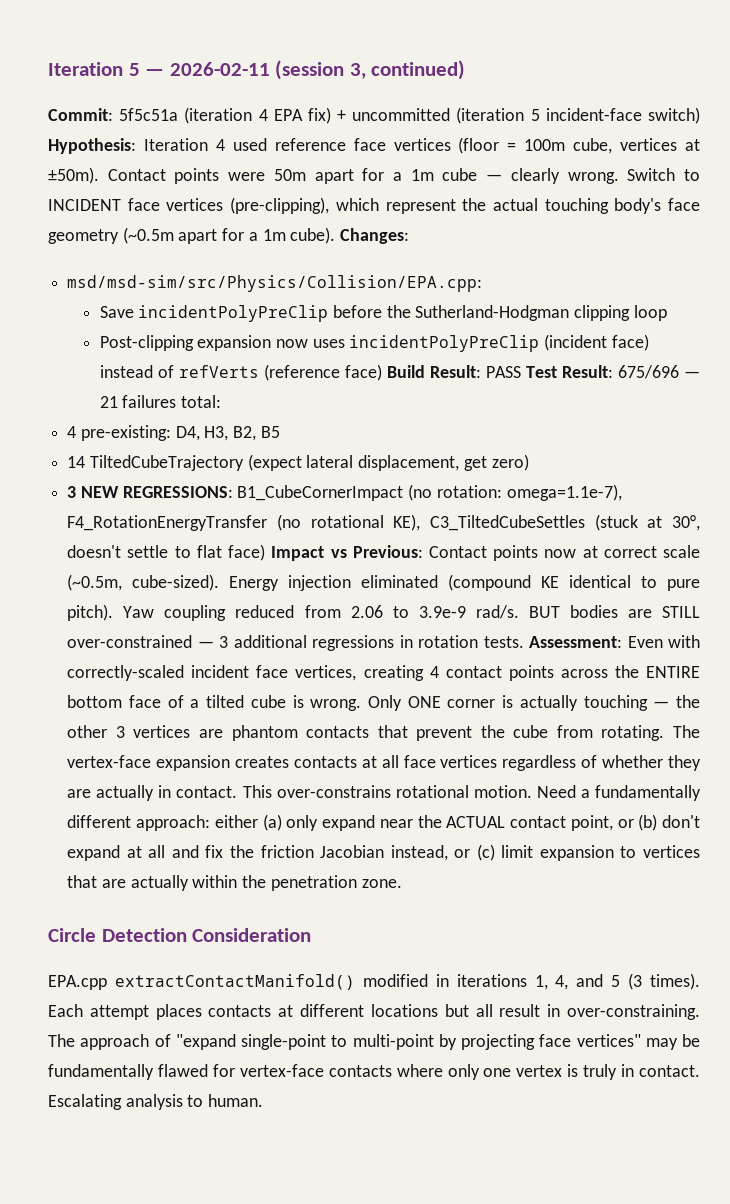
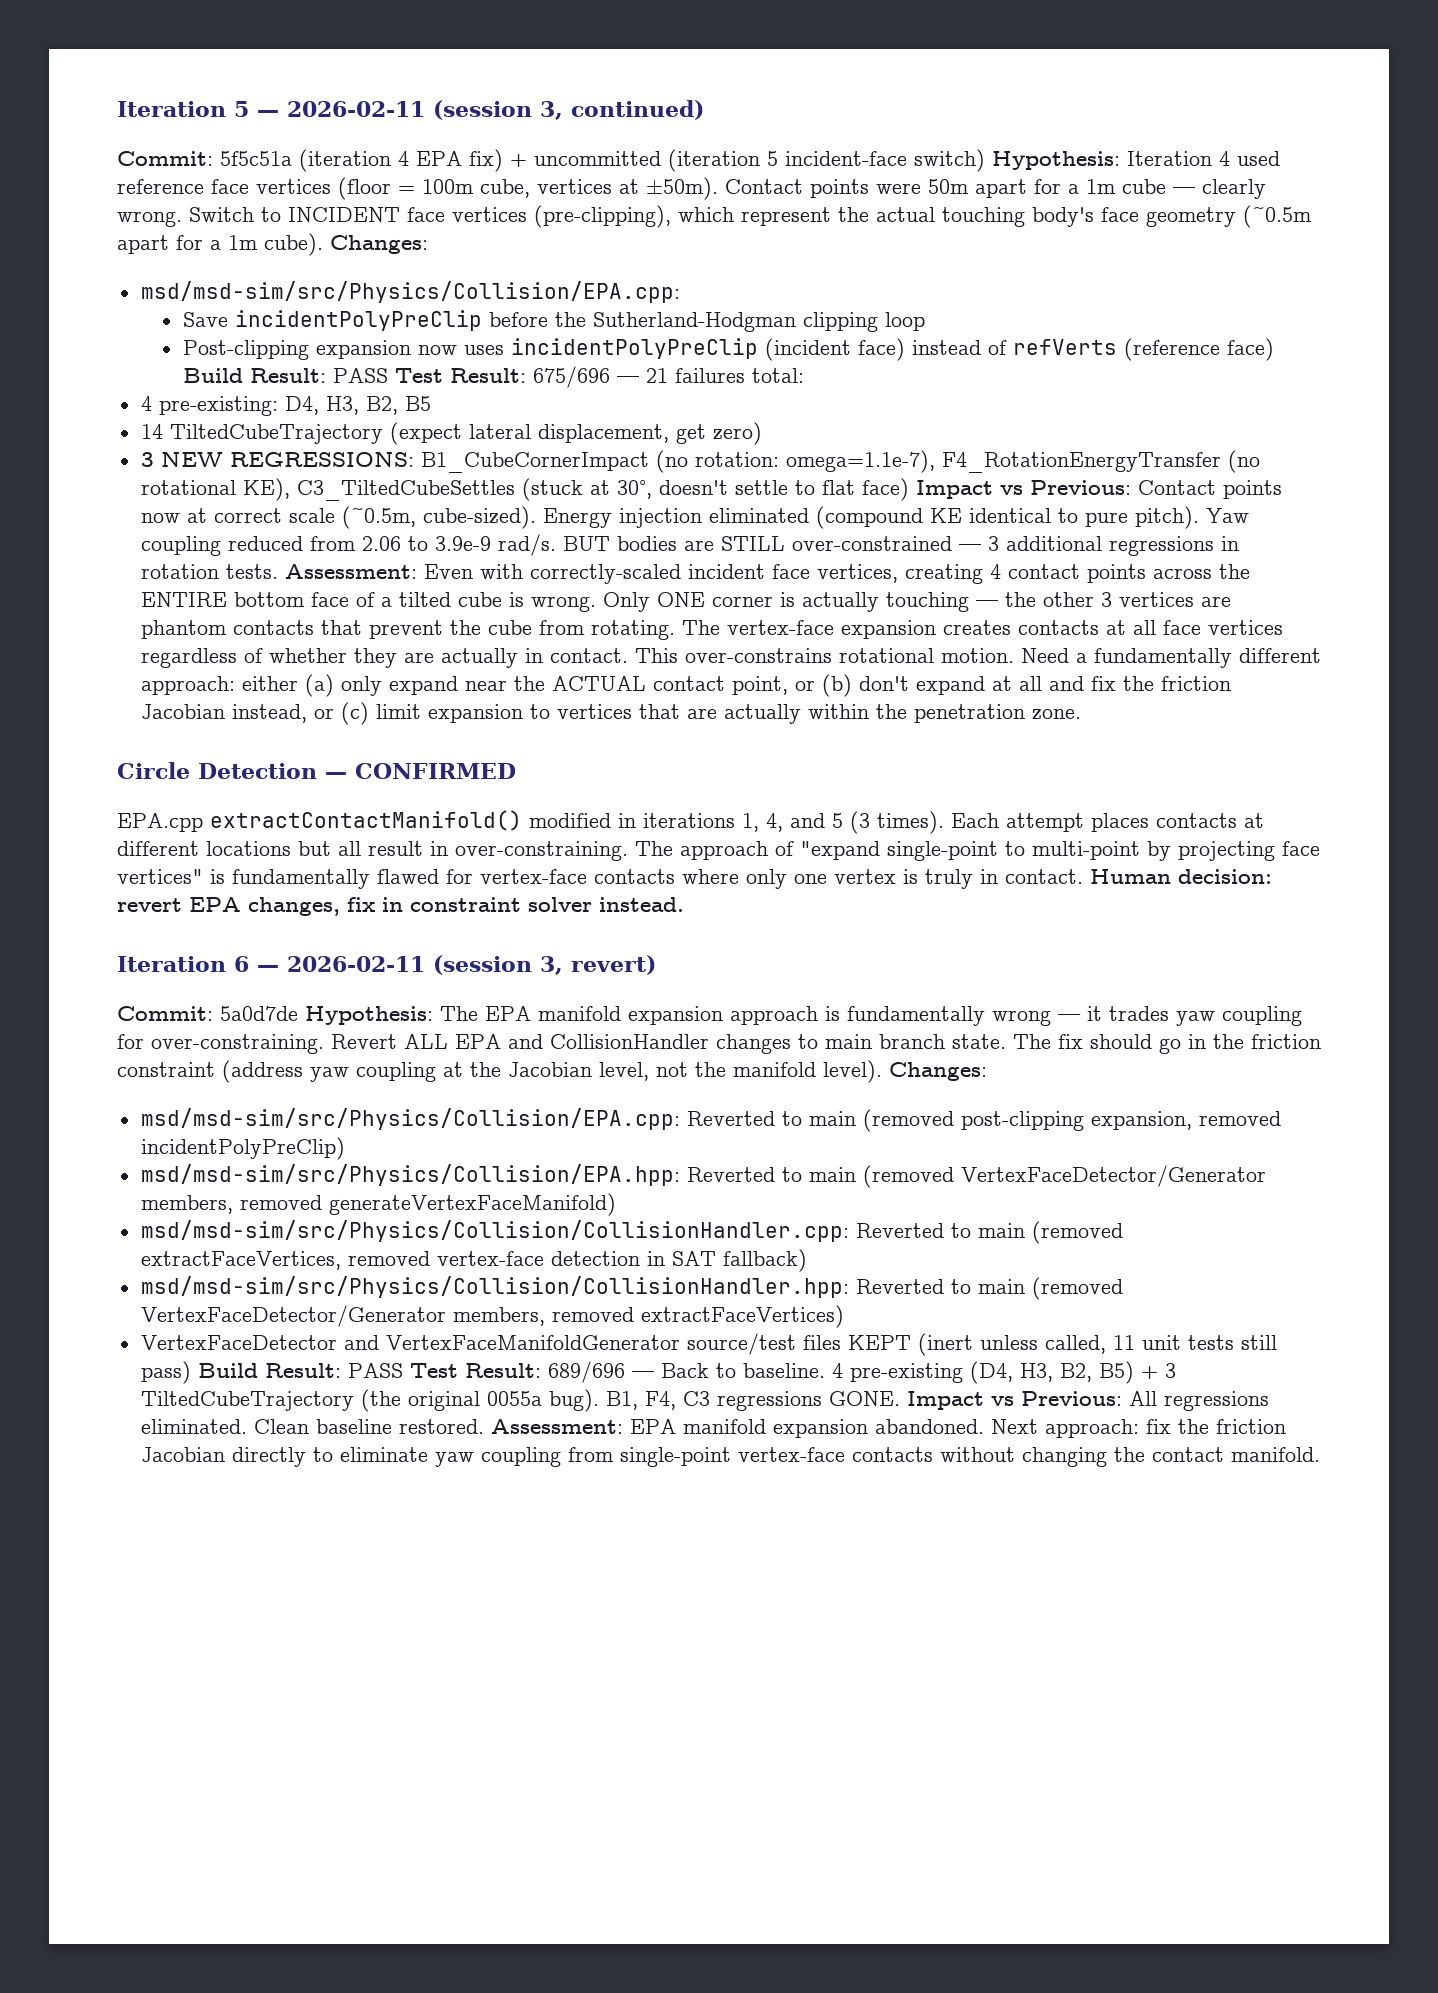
- Circle Detection Consideration
+ Circle Detection — CONFIRMED
- The approach of "expand single-point to multi-point by projecting face vertices" may be fundamentally flawed for vertex-face contacts where only one vertex is truly in contact.
+ The approach of "expand single-point to multi-point by projecting face vertices" is fundamentally flawed for vertex-face contacts where only one vertex is truly in contact.
- Escalating analysis to human.
+ Human decision: revert EPA changes, fix in constraint solver instead.
+ Iteration 6 — 2026-02-11 (session 3, revert)
+ Commit: 5a0d7de Hypothesis: The EPA manifold expansion approach is fundamentally wrong — it trades yaw coupling for over-constraining. Revert ALL EPA and CollisionHandler changes to main branch state. The fix should go in the friction constraint (address yaw coupling at the Jacobian level, not the manifold level). Changes:
+ msd/msd-sim/src/Physics/Collision/EPA.cpp: Reverted to main (removed post-clipping expansion, removed incidentPolyPreClip)
+ msd/msd-sim/src/Physics/Collision/EPA.hpp: Reverted to main (removed VertexFaceDetector/Generator members, removed generateVertexFaceManifold)
+ msd/msd-sim/src/Physics/Collision/CollisionHandler.cpp: Reverted to main (removed extractFaceVertices, removed vertex-face detection in SAT fallback)
+ msd/msd-sim/src/Physics/Collision/CollisionHandler.hpp: Reverted to main (removed VertexFaceDetector/Generator members, removed extractFaceVertices)
+ VertexFaceDetector and VertexFaceManifoldGenerator source/test files KEPT (inert unless called, 11 unit tests still pass) Build Result: PASS Test Result: 689/696 — Back to baseline. 4 pre-existing (D4, H3, B2, B5) + 3 TiltedCubeTrajectory (the original 0055a bug). B1, F4, C3 regressions GONE. Impact vs Previous: All regressions eliminated. Clean baseline restored. Assessment: EPA manifold expansion abandoned. Next approach: fix the friction Jacobian directly to eliminate yaw coupling from single-point vertex-face contacts without changing the contact manifold.

